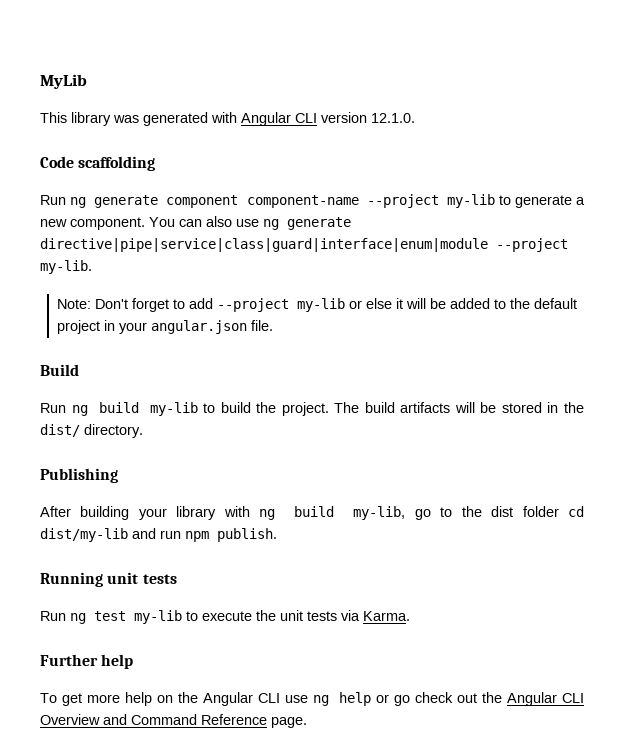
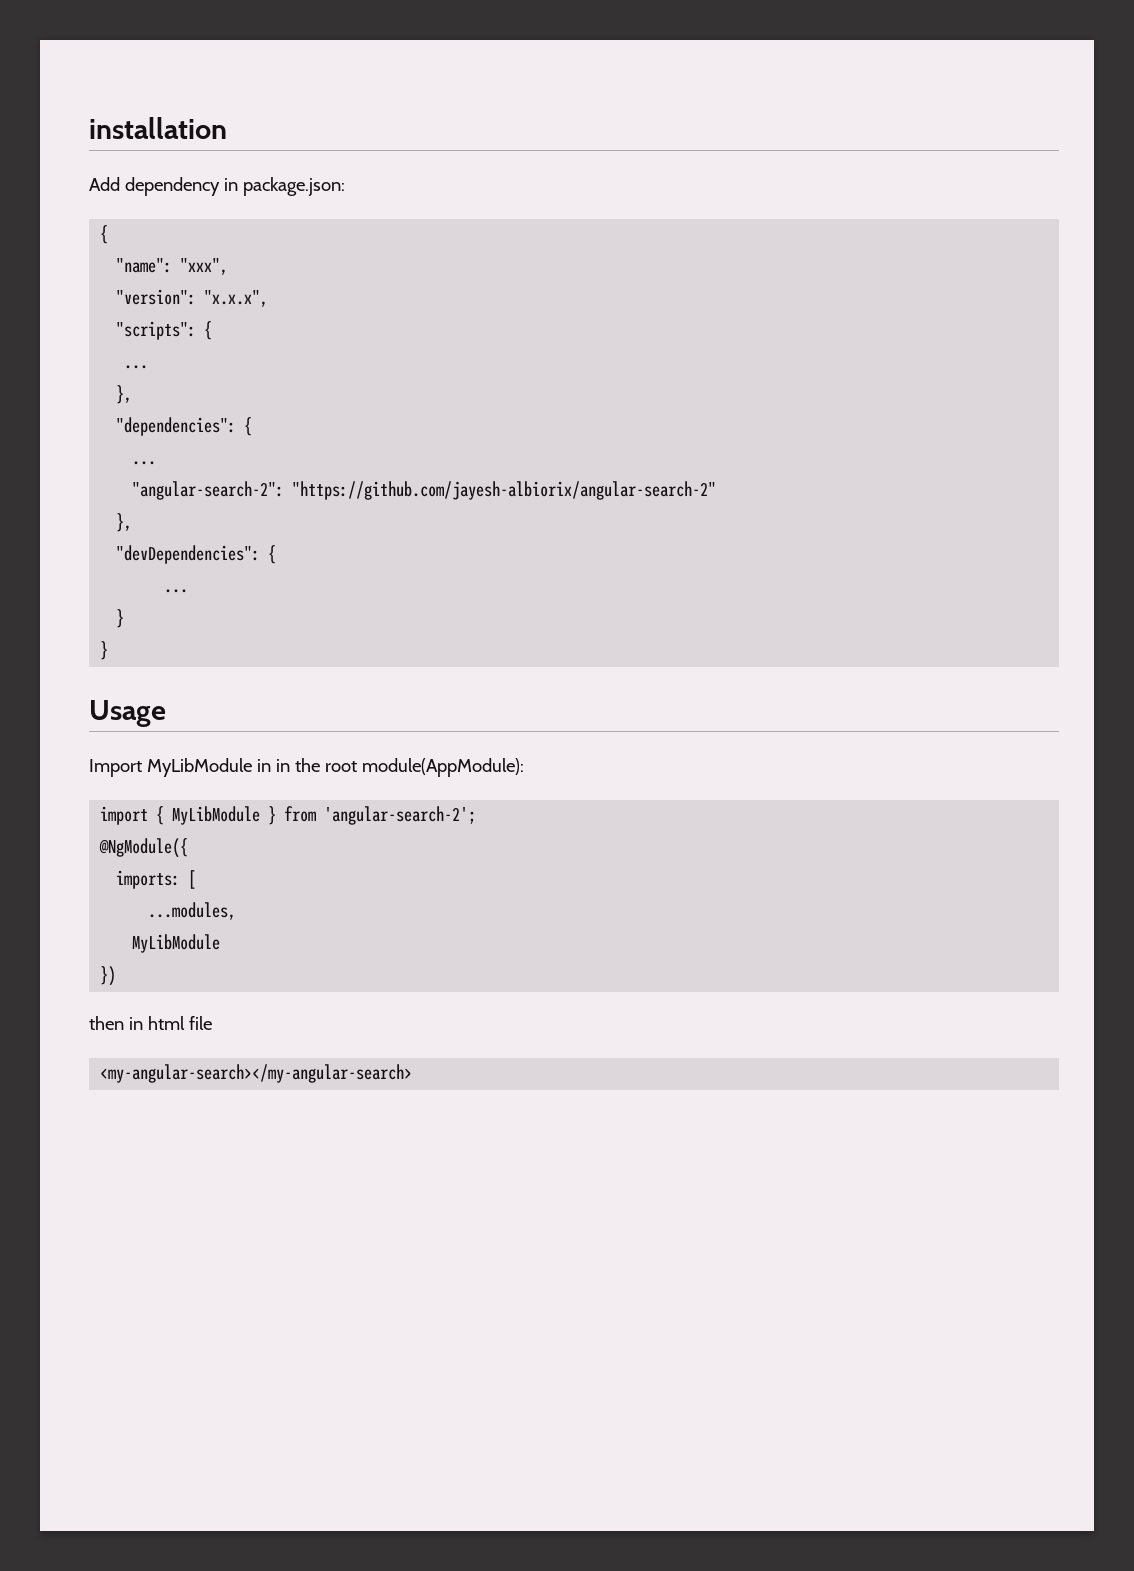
- MyLib
- This library was generated with Angular CLI version 12.1.0.
- Code scaffolding
- Run ng generate component component-name --project my-lib to generate a new component. You can also use ng generate directive|pipe|service|class|guard|interface|enum|module --project my-lib.
- Note: Don't forget to add --project my-lib or else it will be added to the default project in your angular.json file.
- Build
- Run ng build my-lib to build the project. The build artifacts will be stored in the dist/ directory.
- Publishing
- After building your library with ng build my-lib, go to the dist folder cd dist/my-lib and run npm publish.
- Running unit tests
- Run ng test my-lib to execute the unit tests via Karma.
- Further help
- To get more help on the Angular CLI use ng help or go check out the Angular CLI Overview and Command Reference page.
+ installation
+ Add dependency in package.json:
+ {
+ "name": "xxx",
+ "version": "x.x.x",
+ "scripts": {
+ ...
+ },
+ "dependencies": {
+ ...
+ "angular-search-2": "https://github.com/jayesh-albiorix/angular-search-2"
+ },
+ "devDependencies": {
+ ...
+ }
+ }
+ Usage
+ Import MyLibModule in in the root module(AppModule):
+ import { MyLibModule } from 'angular-search-2';
+ @NgModule({
+ imports: [
+ ...modules,
+ MyLibModule
+ })
+ then in html file
+ <my-angular-search></my-angular-search>

